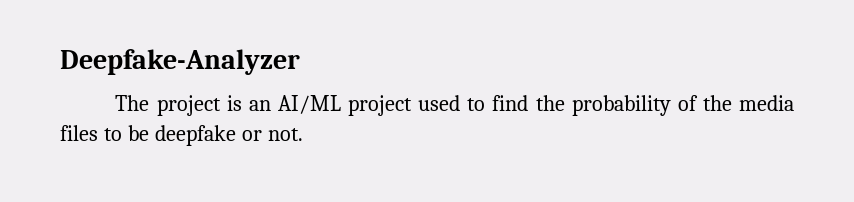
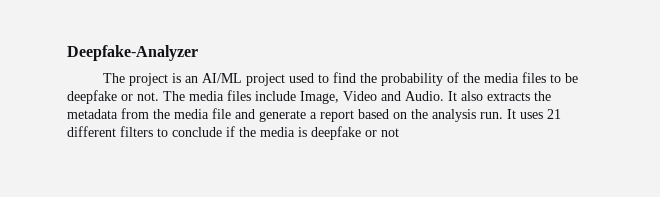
+ The media files include Image, Video and Audio. It also extracts the metadata from the media file and generate a report based on the analysis run. It uses 21 different filters to conclude if the media is deepfake or not

